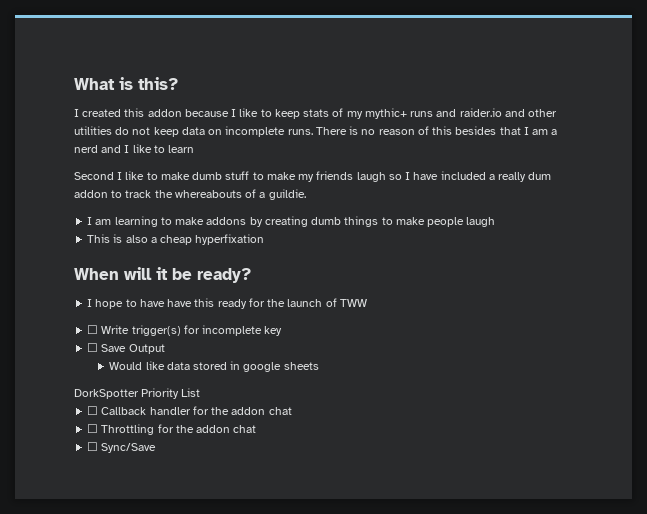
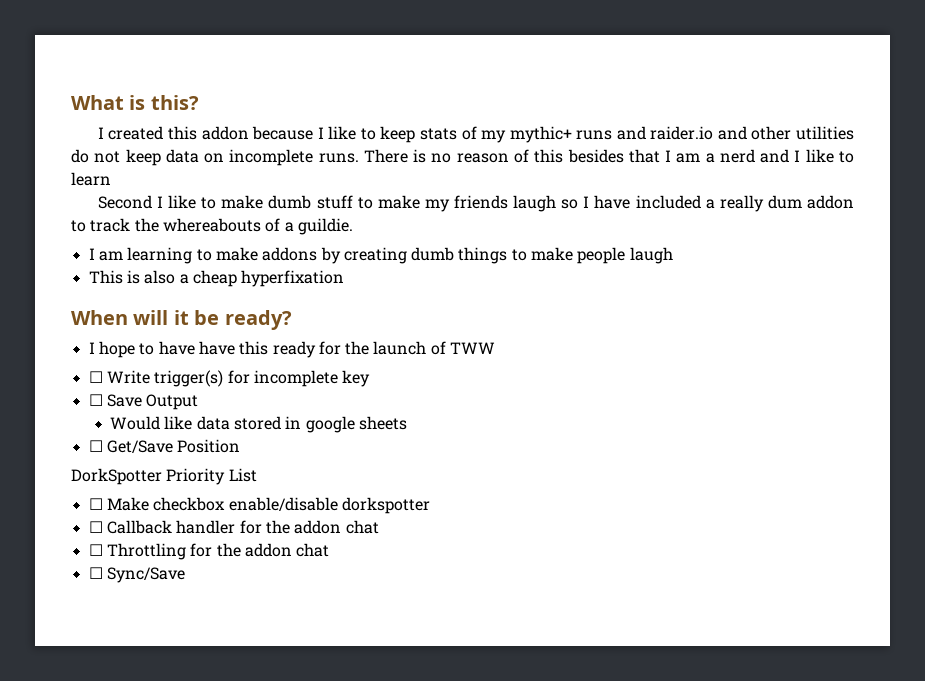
+ ☐ Get/Save Position
+ ☐ Make checkbox enable/disable dorkspotter

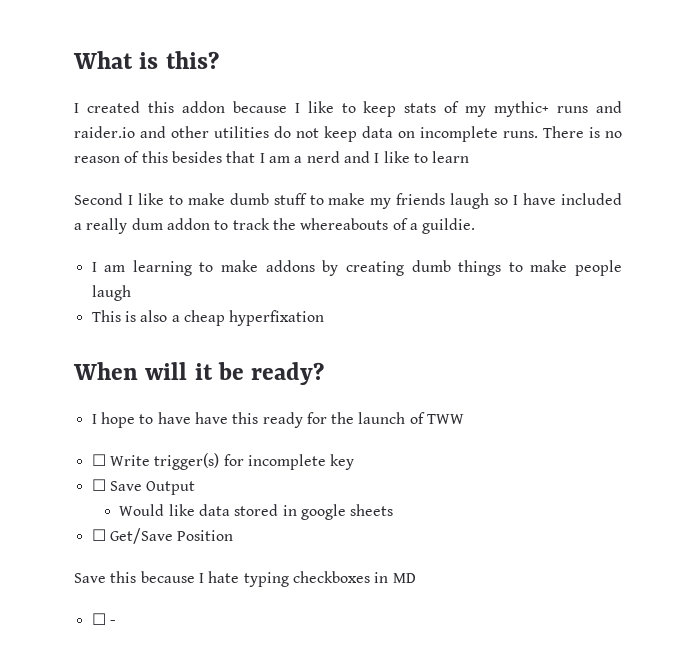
- DorkSpotter Priority List
- ☐ Make checkbox enable/disable dorkspotter
- ☐ Callback handler for the addon chat
- ☐ Throttling for the addon chat
- ☐ Sync/Save
+ Save this because I hate typing checkboxes in MD
+ ☐ -

